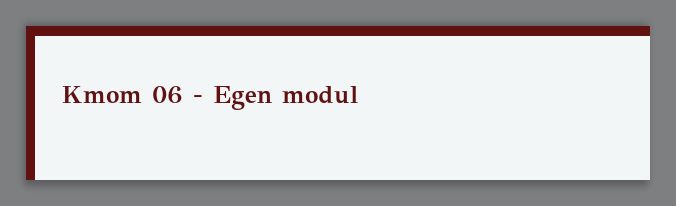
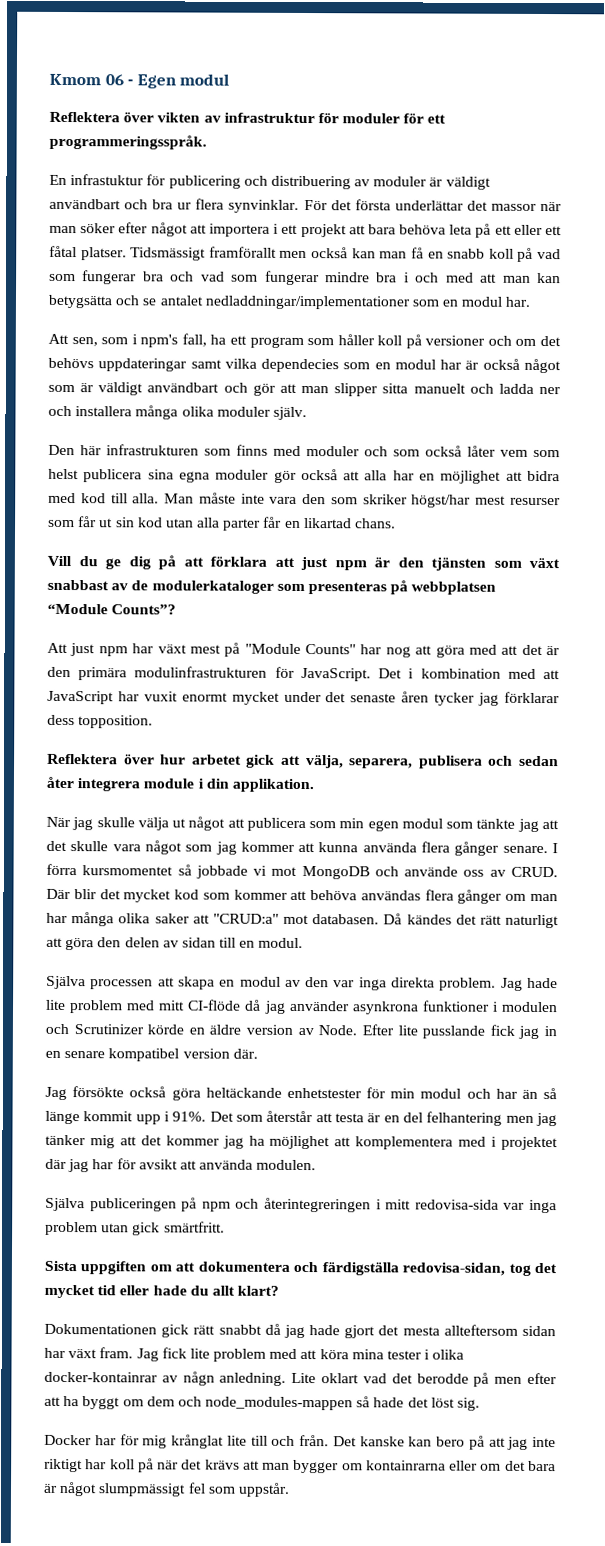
+ Reflektera över vikten av infrastruktur för moduler för ett programmeringsspråk.
+ En infrastuktur för publicering och distribuering av moduler är väldigt användbart och bra ur flera synvinklar. För det första underlättar det massor när man söker efter något att importera i ett projekt att bara behöva leta på ett eller ett fåtal platser. Tidsmässigt framförallt men också kan man få en snabb koll på vad som fungerar bra och vad som fungerar mindre bra i och med att man kan betygsätta och se antalet nedladdningar/implementationer som en modul har.
+ Att sen, som i npm's fall, ha ett program som håller koll på versioner och om det behövs uppdateringar samt vilka dependecies som en modul har är också något som är väldigt användbart och gör att man slipper sitta manuelt och ladda ner och installera många olika moduler själv.
+ Den här infrastrukturen som finns med moduler och som också låter vem som helst publicera sina egna moduler gör också att alla har en möjlighet att bidra med kod till alla. Man måste inte vara den som skriker högst/har mest resurser som får ut sin kod utan alla parter får en likartad chans.
+ Vill du ge dig på att förklara att just npm är den tjänsten som växt snabbast av de modulerkataloger som presenteras på webbplatsen “Module Counts”?
+ Att just npm har växt mest på "Module Counts" har nog att göra med att det är den primära modulinfrastrukturen för JavaScript. Det i kombination med att JavaScript har vuxit enormt mycket under det senaste åren tycker jag förklarar dess topposition.
+ Reflektera över hur arbetet gick att välja, separera, publisera och sedan åter integrera module i din applikation.
+ När jag skulle välja ut något att publicera som min egen modul som tänkte jag att det skulle vara något som jag kommer att kunna använda flera gånger senare. I förra kursmomentet så jobbade vi mot MongoDB och använde oss av CRUD. Där blir det mycket kod som kommer att behöva användas flera gånger om man har många olika saker att "CRUD:a" mot databasen. Då kändes det rätt naturligt att göra den delen av sidan till en modul.
+ Själva processen att skapa en modul av den var inga direkta problem. Jag hade lite problem med mitt CI-flöde då jag använder asynkrona funktioner i modulen och Scrutinizer körde en äldre version av Node. Efter lite pusslande fick jag in en senare kompatibel version där.
+ Jag försökte också göra heltäckande enhetstester för min modul och har än så länge kommit upp i 91%. Det som återstår att testa är en del felhantering men jag tänker mig att det kommer jag ha möjlighet att komplementera med i projektet där jag har för avsikt att använda modulen.
+ Själva publiceringen på npm och återintegreringen i mitt redovisa-sida var inga problem utan gick smärtfritt.
+ Sista uppgiften om att dokumentera och färdigställa redovisa-sidan, tog det mycket tid eller hade du allt klart?
+ Dokumentationen gick rätt snabbt då jag hade gjort det mesta allteftersom sidan har växt fram. Jag fick lite problem med att köra mina tester i olika docker-kontainrar av någn anledning. Lite oklart vad det berodde på men efter att ha byggt om dem och node_modules-mappen så hade det löst sig.
+ Docker har för mig krånglat lite till och från. Det kanske kan bero på att jag inte riktigt har koll på när det krävs att man bygger om kontainrarna eller om det bara är något slumpmässigt fel som uppstår.

